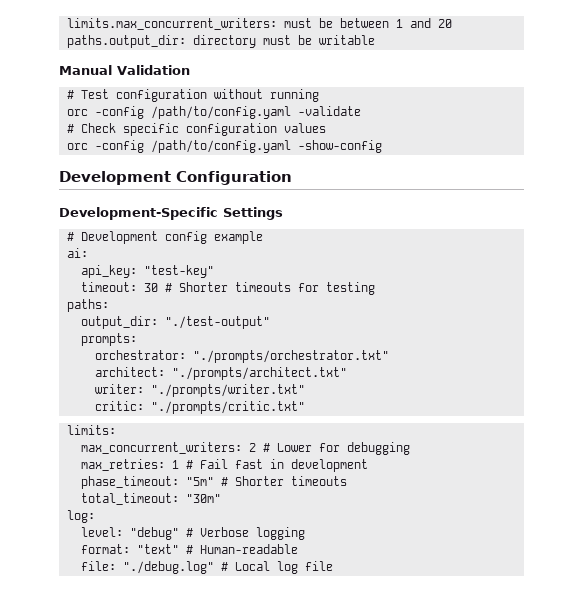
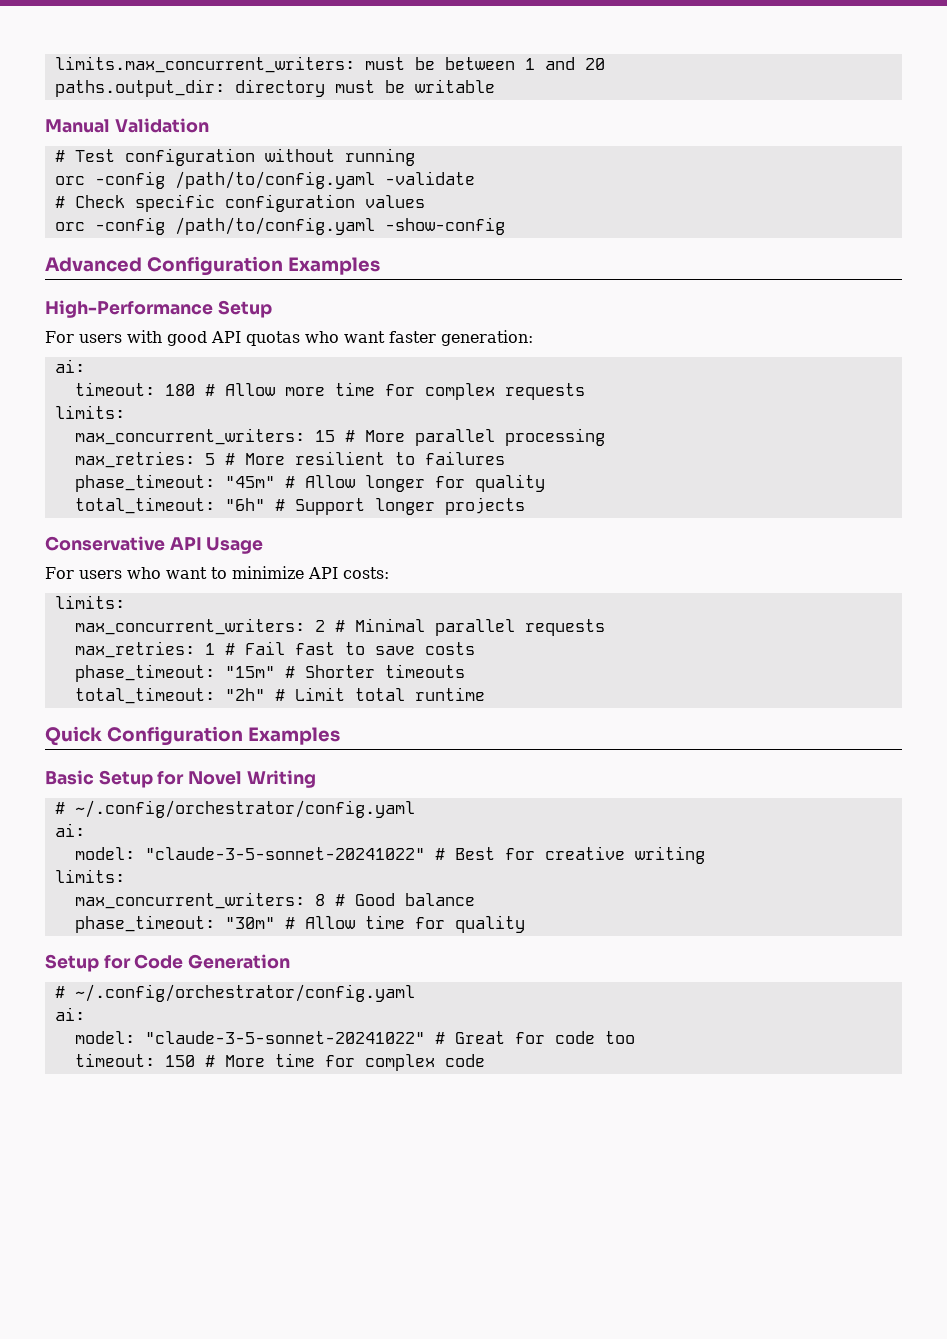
- Development Configuration
- Development-Specific Settings
- # Development config example
+ Advanced Configuration Examples
+ High-Performance Setup
+ For users with good API quotas who want faster generation:
  ai:
- api_key: "test-key"
- timeout: 30 # Shorter timeouts for testing
- paths:
- output_dir: "./test-output"
- prompts:
- orchestrator: "./prompts/orchestrator.txt"
- architect: "./prompts/architect.txt"
- writer: "./prompts/writer.txt"
- critic: "./prompts/critic.txt"
+ timeout: 180 # Allow more time for complex requests
+ limits:
+ max_concurrent_writers: 15 # More parallel processing
+ max_retries: 5 # More resilient to failures
+ phase_timeout: "45m" # Allow longer for quality
+ total_timeout: "6h" # Support longer projects
+ Conservative API Usage
+ For users who want to minimize API costs:
- max_concurrent_writers: 2 # Lower for debugging
+ max_concurrent_writers: 2 # Minimal parallel requests
- max_retries: 1 # Fail fast in development
- phase_timeout: "5m" # Shorter timeouts
+ max_retries: 1 # Fail fast to save costs
+ phase_timeout: "15m" # Shorter timeouts
- total_timeout: "30m"
- log:
- level: "debug" # Verbose logging
- format: "text" # Human-readable
- file: "./debug.log" # Local log file
+ total_timeout: "2h" # Limit total runtime
+ Quick Configuration Examples
+ Basic Setup for Novel Writing
+ # ~/.config/orchestrator/config.yaml
+ ai:
+ model: "claude-3-5-sonnet-20241022" # Best for creative writing
+ limits:
+ max_concurrent_writers: 8 # Good balance
+ phase_timeout: "30m" # Allow time for quality
+ Setup for Code Generation
+ # ~/.config/orchestrator/config.yaml
+ ai:
+ model: "claude-3-5-sonnet-20241022" # Great for code too
+ timeout: 150 # More time for complex code

